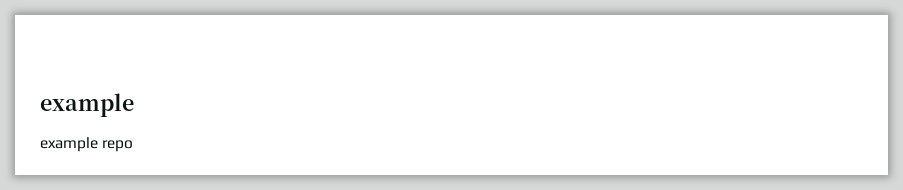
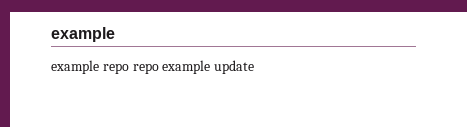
- example repo
+ example repo repo example update

